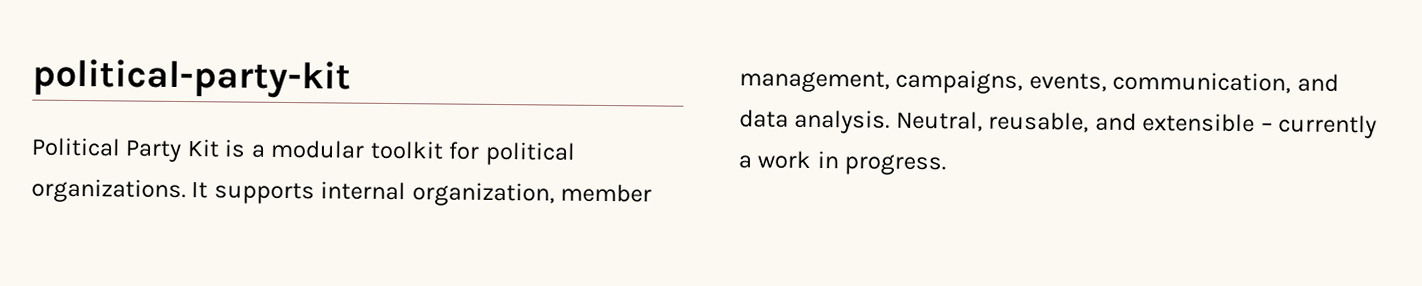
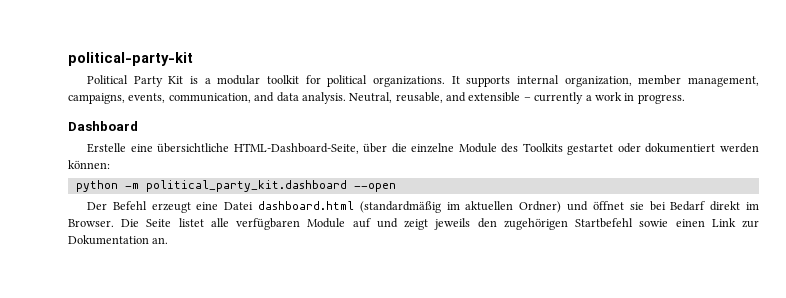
+ Dashboard
+ Erstelle eine übersichtliche HTML-Dashboard-Seite, über die einzelne Module des Toolkits gestartet oder dokumentiert werden können:
+ python -m political_party_kit.dashboard --open
+ Der Befehl erzeugt eine Datei dashboard.html (standardmäßig im aktuellen Ordner) und öffnet sie bei Bedarf direkt im Browser. Die Seite listet alle verfügbaren Module auf und zeigt jeweils den zugehörigen Startbefehl sowie einen Link zur Dokumentation an.

